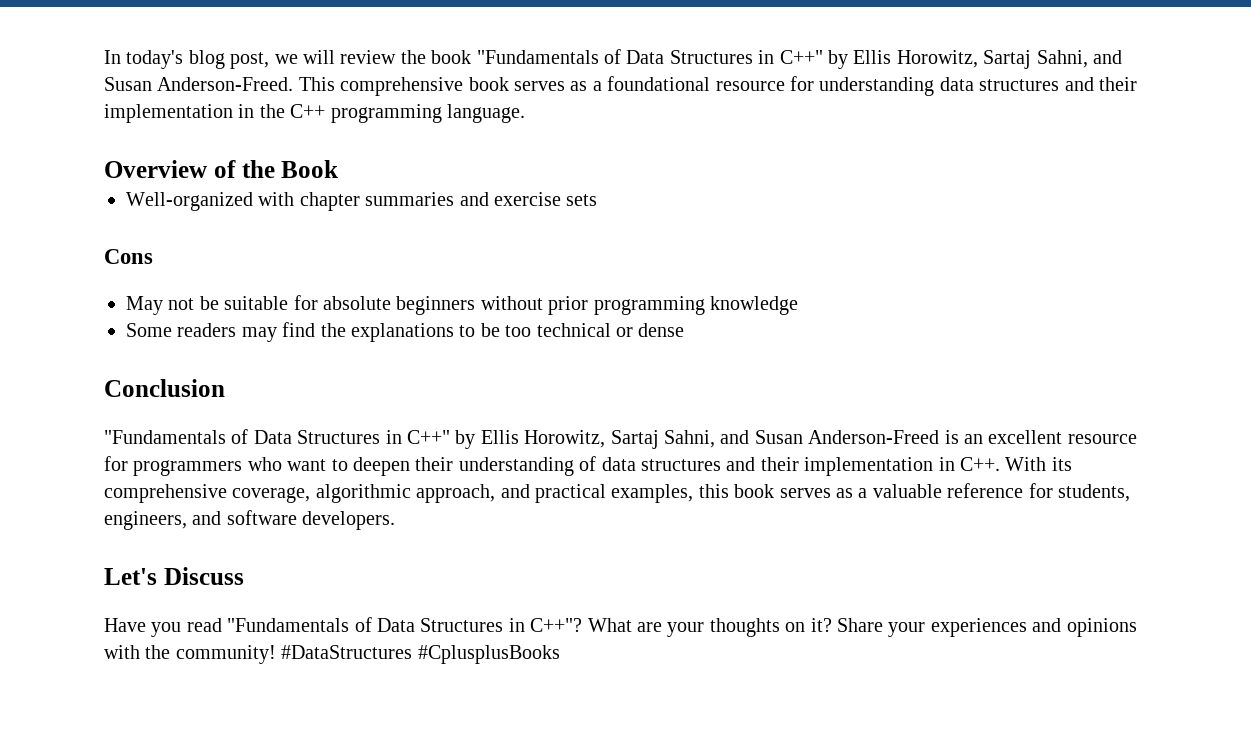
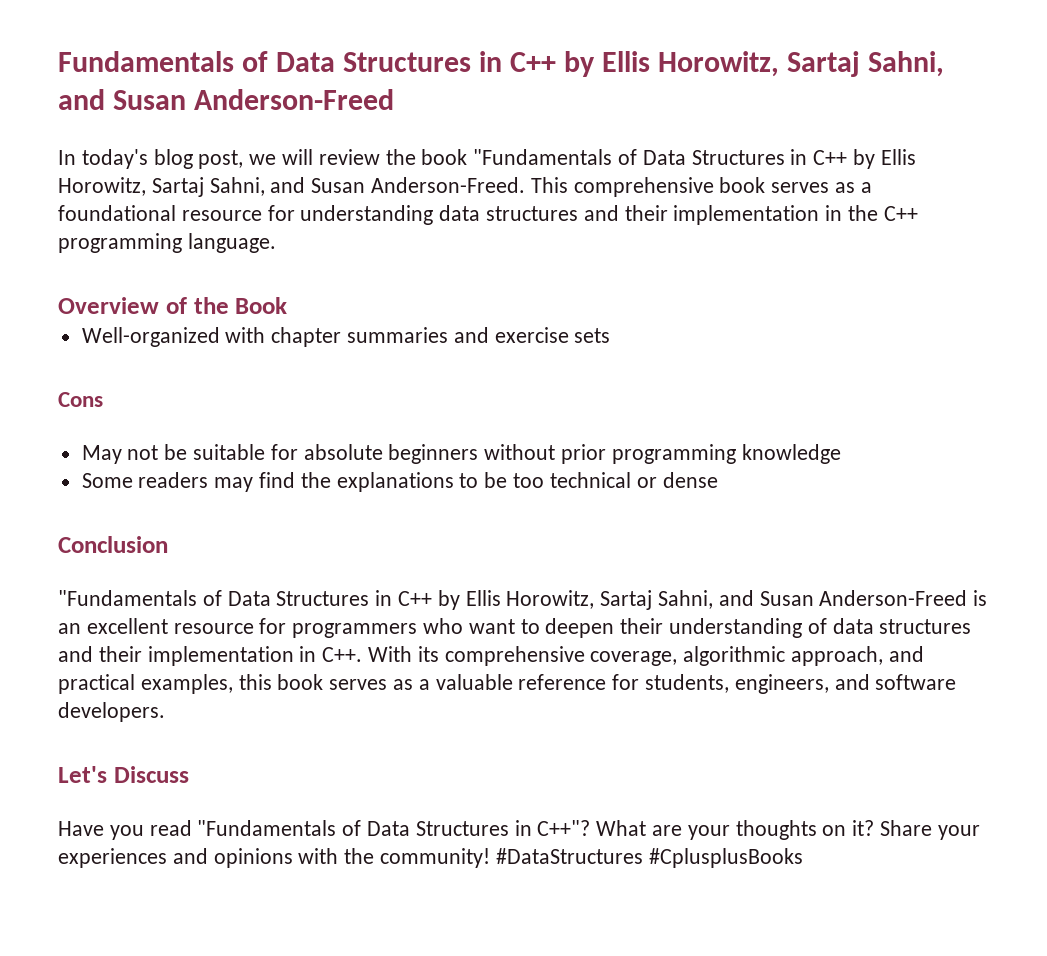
+ Fundamentals of Data Structures in C++ by Ellis Horowitz, Sartaj Sahni, and Susan Anderson-Freed
- In today's blog post, we will review the book "Fundamentals of Data Structures in C++" by Ellis Horowitz, Sartaj Sahni, and Susan Anderson-Freed.
+ In today's blog post, we will review the book "Fundamentals of Data Structures in C++ by Ellis Horowitz, Sartaj Sahni, and Susan Anderson-Freed.
- "Fundamentals of Data Structures in C++" by Ellis Horowitz, Sartaj Sahni, and Susan Anderson-Freed is an excellent resource for programmers who want to deepen their understanding of data structures and their implementation in C++. With its comprehensive coverage, algorithmic approach, and practical examples, this book serves as a valuable reference for students, engineers, and software developers.
+ "Fundamentals of Data Structures in C++ by Ellis Horowitz, Sartaj Sahni, and Susan Anderson-Freed is an excellent resource for programmers who want to deepen their understanding of data structures and their implementation in C++. With its comprehensive coverage, algorithmic approach, and practical examples, this book serves as a valuable reference for students, engineers, and software developers.

